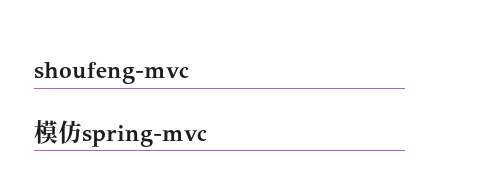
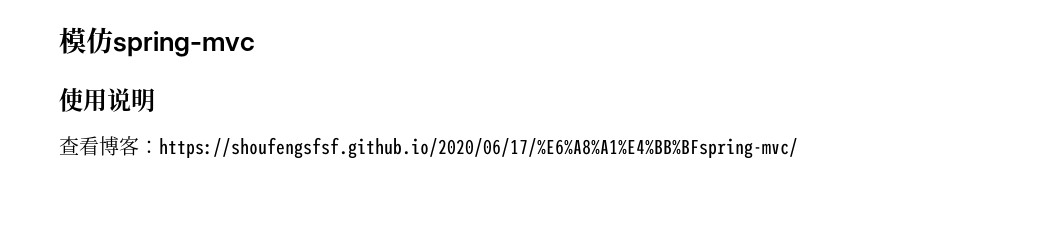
- shoufeng-mvc
+ 使用说明
+ 查看博客：https://shoufengsfsf.github.io/2020/06/17/%E6%A8%A1%E4%BB%BFspring-mvc/

